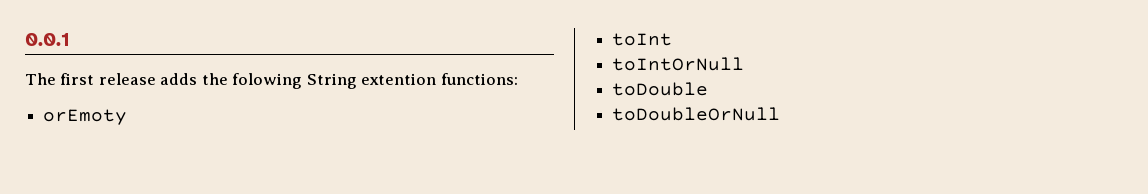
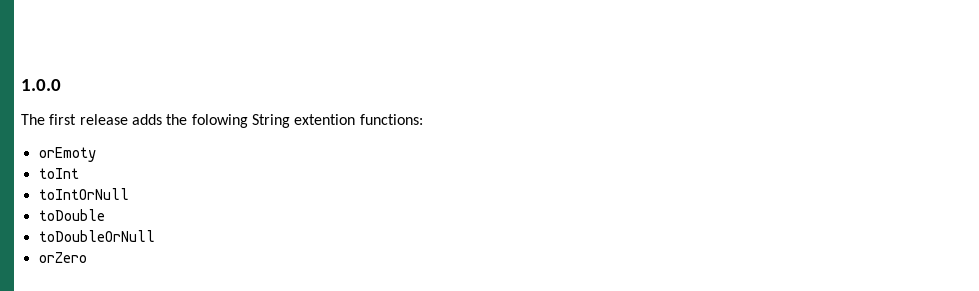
- 0.0.1
+ 1.0.0
+ orZero

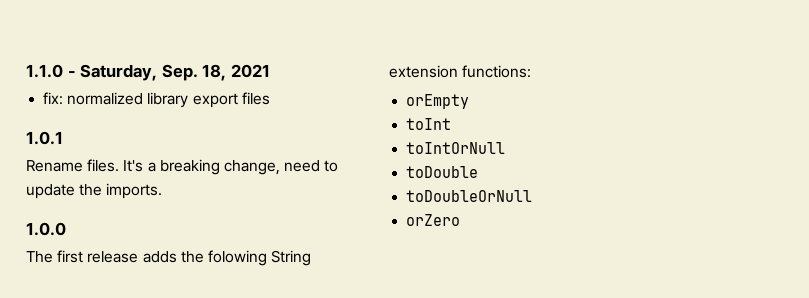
+ 1.1.0 - Saturday, Sep. 18, 2021
+ fix: normalized library export files
+ 1.0.1
+ Rename files. It's a breaking change, need to update the imports.
- The first release adds the folowing String extention functions:
+ The first release adds the folowing String extension functions:
- orEmoty
+ orEmpty

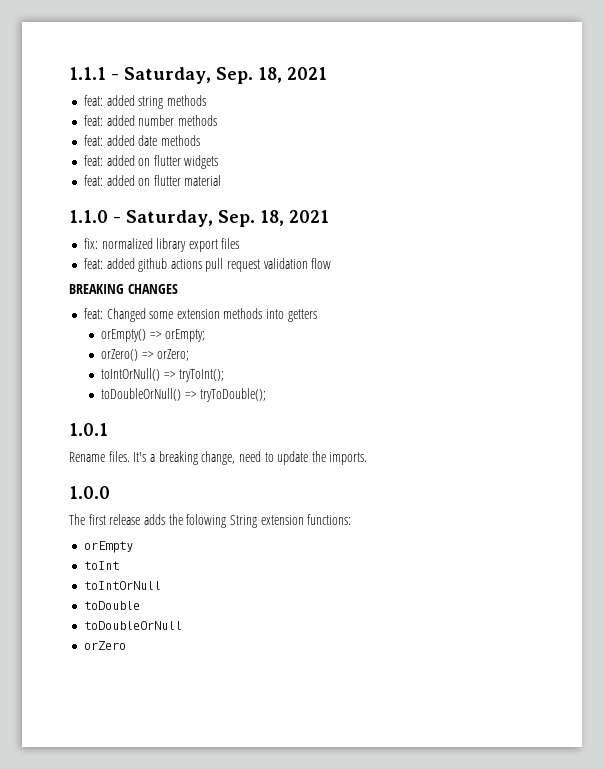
+ 1.1.1 - Saturday, Sep. 18, 2021
+ feat: added string methods
+ feat: added number methods
+ feat: added date methods
+ feat: added on flutter widgets
+ feat: added on flutter material
+ feat: added github actions pull request validation flow
+ BREAKING CHANGES
+ feat: Changed some extension methods into getters
+ orEmpty() => orEmpty;
+ orZero() => orZero;
+ toIntOrNull() => tryToInt();
+ toDoubleOrNull() => tryToDouble();

